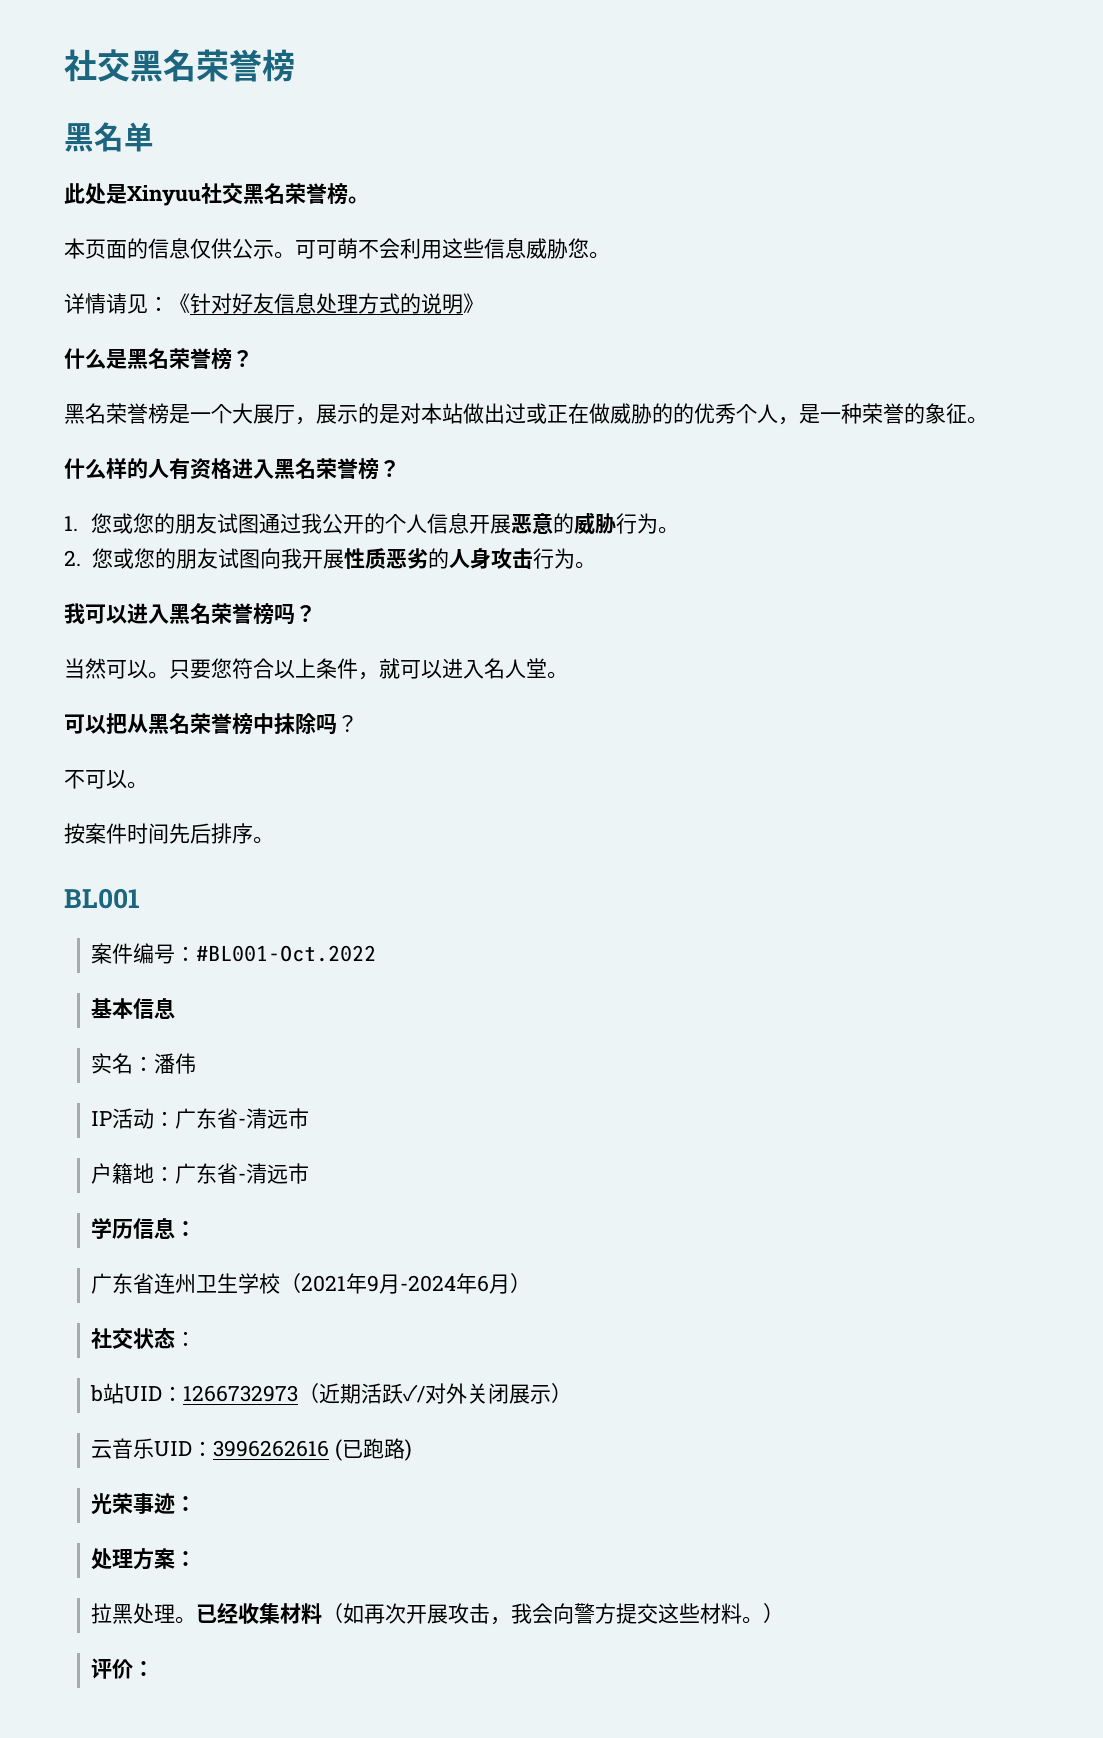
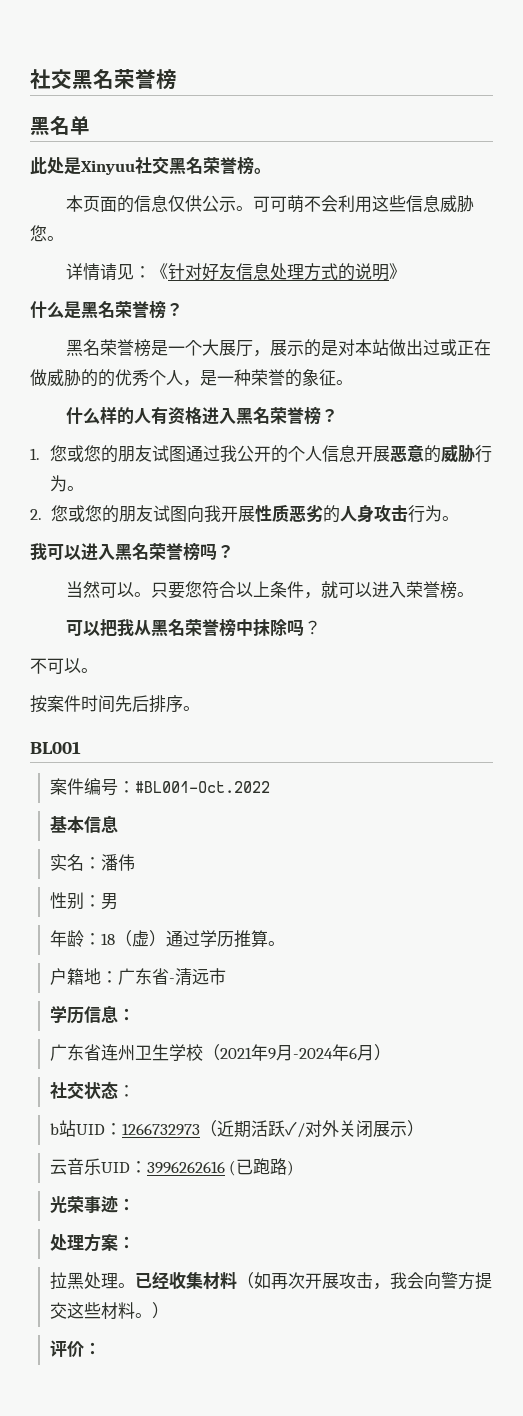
- 只要您符合以上条件，就可以进入名人堂。
+ 只要您符合以上条件，就可以进入荣誉榜。
- 可以把从黑名荣誉榜中抹除吗？
+ 可以把我从黑名荣誉榜中抹除吗？
- IP活动：广东省-清远市
+ 性别：男
+ 年龄：18（虚）通过学历推算。

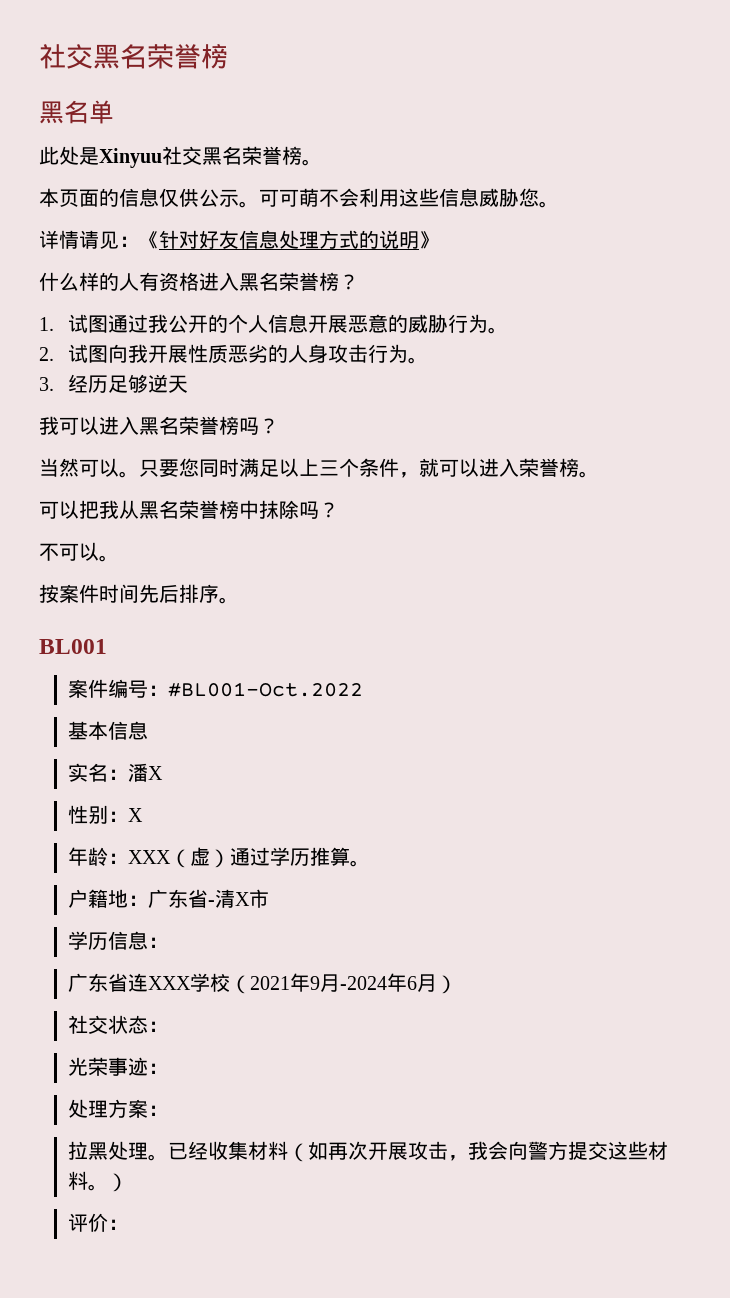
- 什么是黑名荣誉榜？
- 黑名荣誉榜是一个大展厅，展示的是对本站做出过或正在做威胁的的优秀个人，是一种荣誉的象征。
- 1.您或您的朋友试图通过我公开的个人信息开展恶意的威胁行为。
+ 1.试图通过我公开的个人信息开展恶意的威胁行为。
- 2.您或您的朋友试图向我开展性质恶劣的人身攻击行为。
+ 2.试图向我开展性质恶劣的人身攻击行为。
+ 3.经历足够逆天
- 只要您符合以上条件，就可以进入荣誉榜。
+ 只要您同时满足以上三个条件，就可以进入荣誉榜。
- 实名：潘伟
+ 实名：潘X
- 性别：男
+ 性别：X
- 年龄：18（虚）通过学历推算。
+ 年龄：XXX（虚）通过学历推算。
- 户籍地：广东省-清远市
+ 户籍地：广东省-清X市
- 广东省连州卫生学校（2021年9月-2024年6月）
+ 广东省连XXX学校（2021年9月-2024年6月）
- b站UID：1266732973（近期活跃✓/对外关闭展示）
- 云音乐UID：3996262616 (已跑路)

